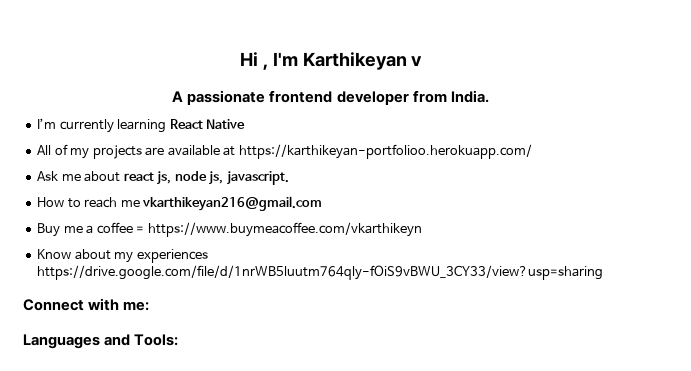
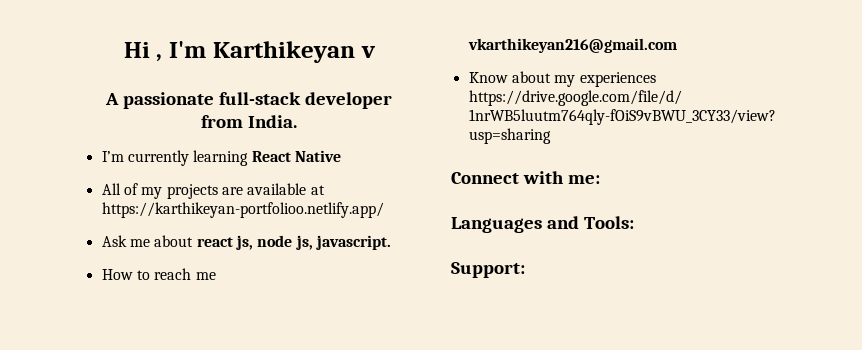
- A passionate frontend developer from India.
+ A passionate full-stack developer from India.
- All of my projects are available at https://karthikeyan-portfolioo.herokuapp.com/
+ All of my projects are available at https://karthikeyan-portfolioo.netlify.app/
- Buy me a coffee = https://www.buymeacoffee.com/vkarthikeyn
+ Support:

